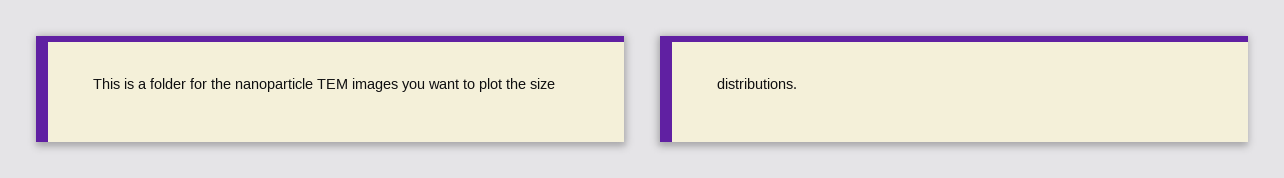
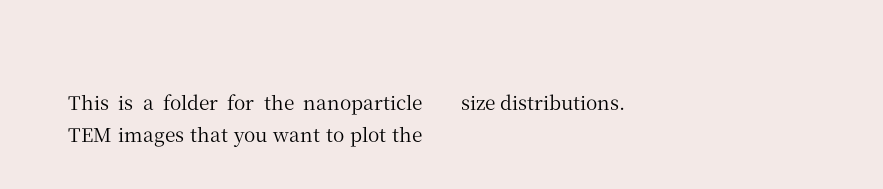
- This is a folder for the nanoparticle TEM images you want to plot the size distributions.
+ This is a folder for the nanoparticle TEM images that you want to plot the size distributions.

